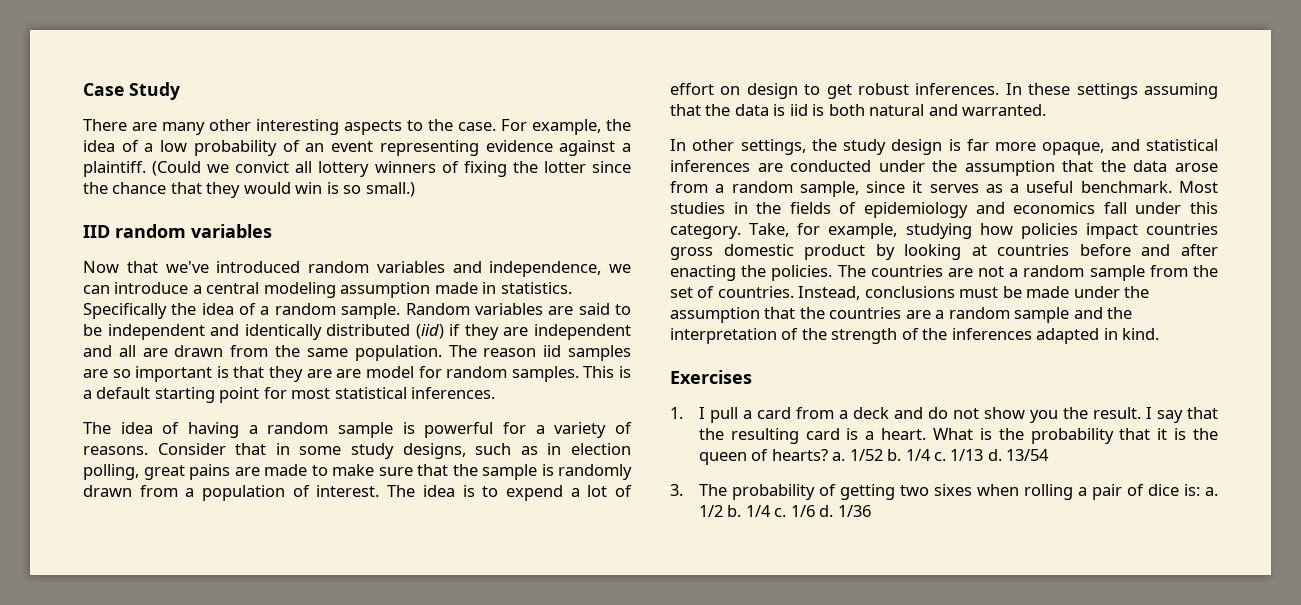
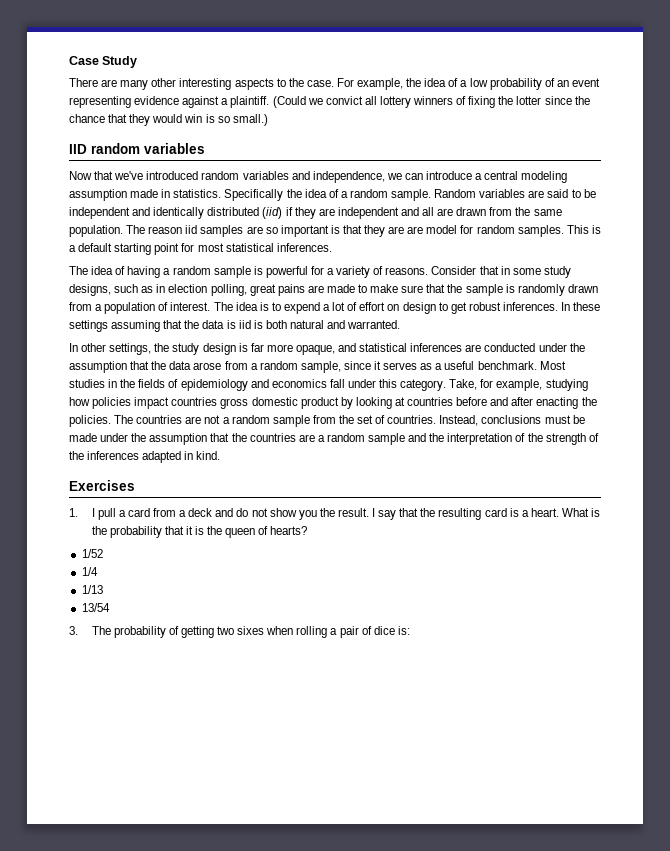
- What is the probability that it is the queen of hearts? a. 1/52 b. 1/4 c. 1/13 d. 13/54
+ What is the probability that it is the queen of hearts?
+ 1/52
+ 1/4
+ 1/13
+ 13/54
- 3. The probability of getting two sixes when rolling a pair of dice is: a. 1/2 b. 1/4 c. 1/6 d. 1/36
+ 3. The probability of getting two sixes when rolling a pair of dice is:

